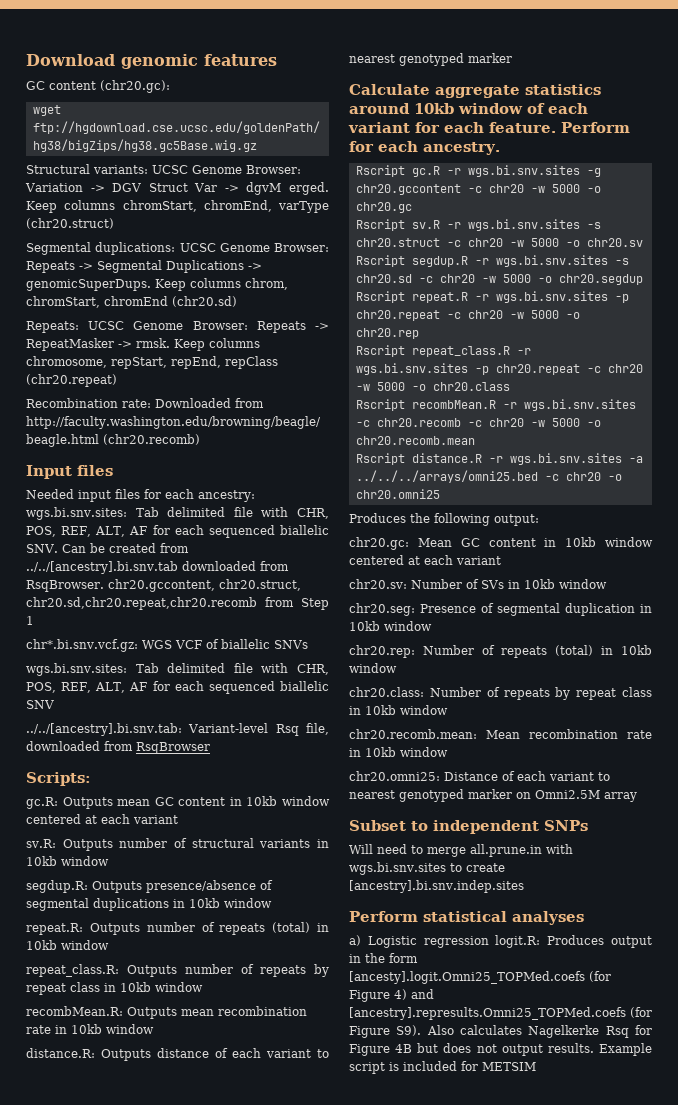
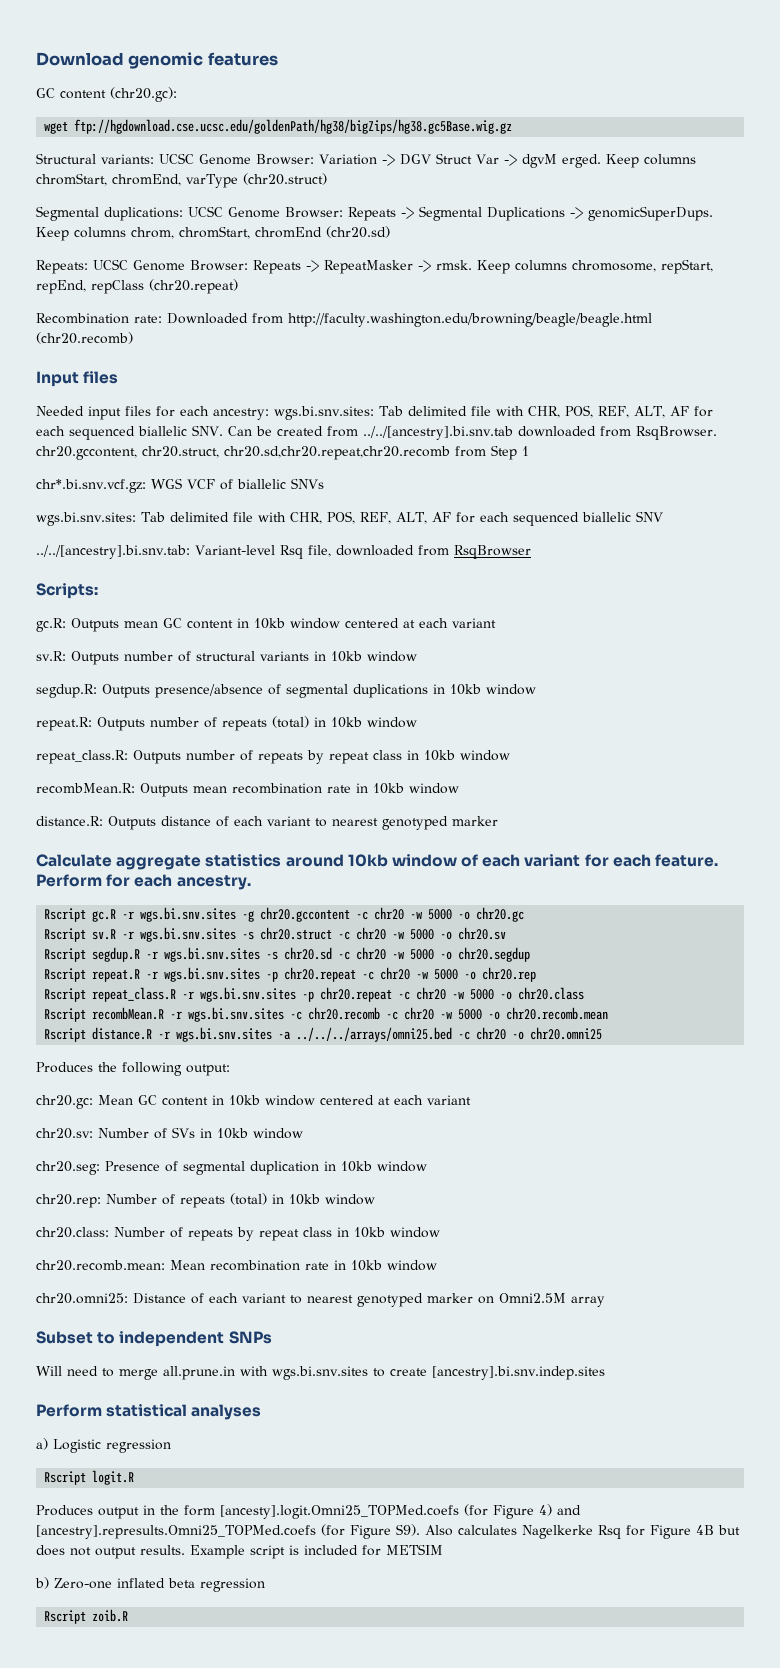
- a) Logistic regression logit.R: Produces output in the form [ancesty].logit.Omni25_TOPMed.coefs (for Figure 4) and [ancestry].represults.Omni25_TOPMed.coefs (for Figure S9). Also calculates Nagelkerke Rsq for Figure 4B but does not output results.
+ a) Logistic regression
+ Rscript logit.R
+ Produces output in the form [ancesty].logit.Omni25_TOPMed.coefs (for Figure 4) and [ancestry].represults.Omni25_TOPMed.coefs (for Figure S9). Also calculates Nagelkerke Rsq for Figure 4B but does not output results.
+ b) Zero-one inflated beta regression
+ Rscript zoib.R

